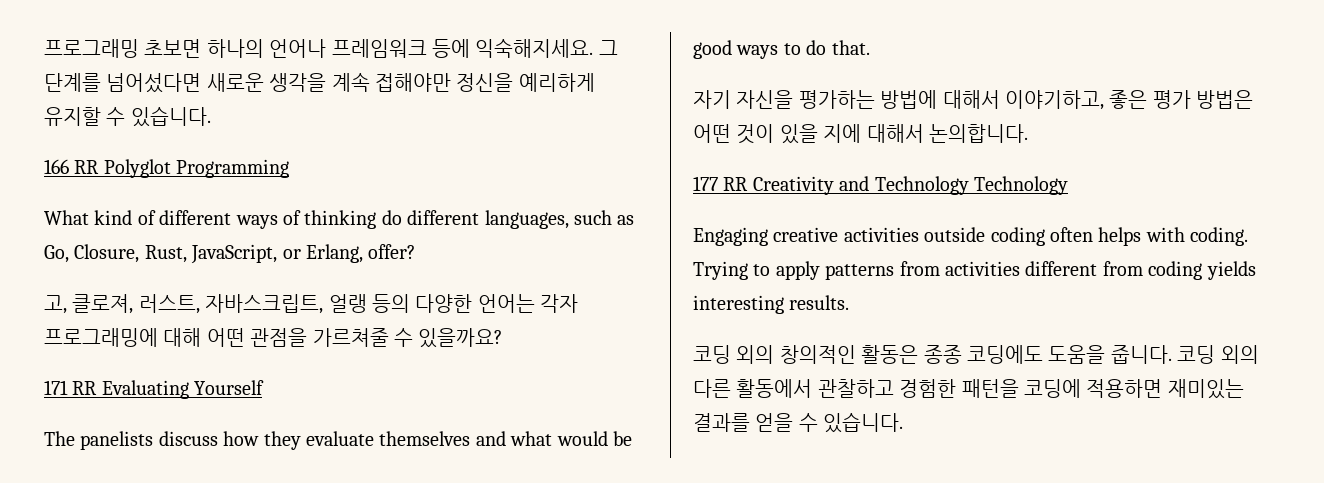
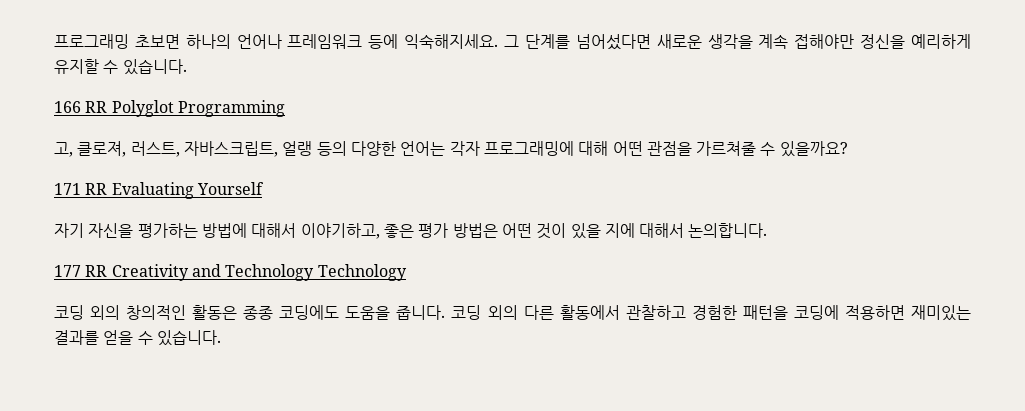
- What kind of different ways of thinking do different languages, such as Go, Closure, Rust, JavaScript, or Erlang, offer?
- The panelists discuss how they evaluate themselves and what would be good ways to do that.
- Engaging creative activities outside coding often helps with coding. Trying to apply patterns from activities different from coding yields interesting results.

